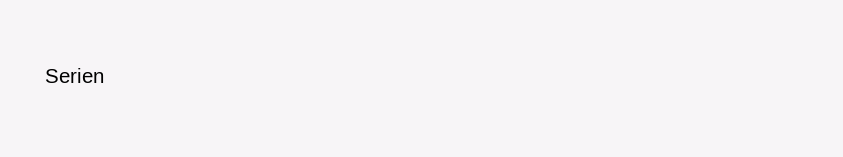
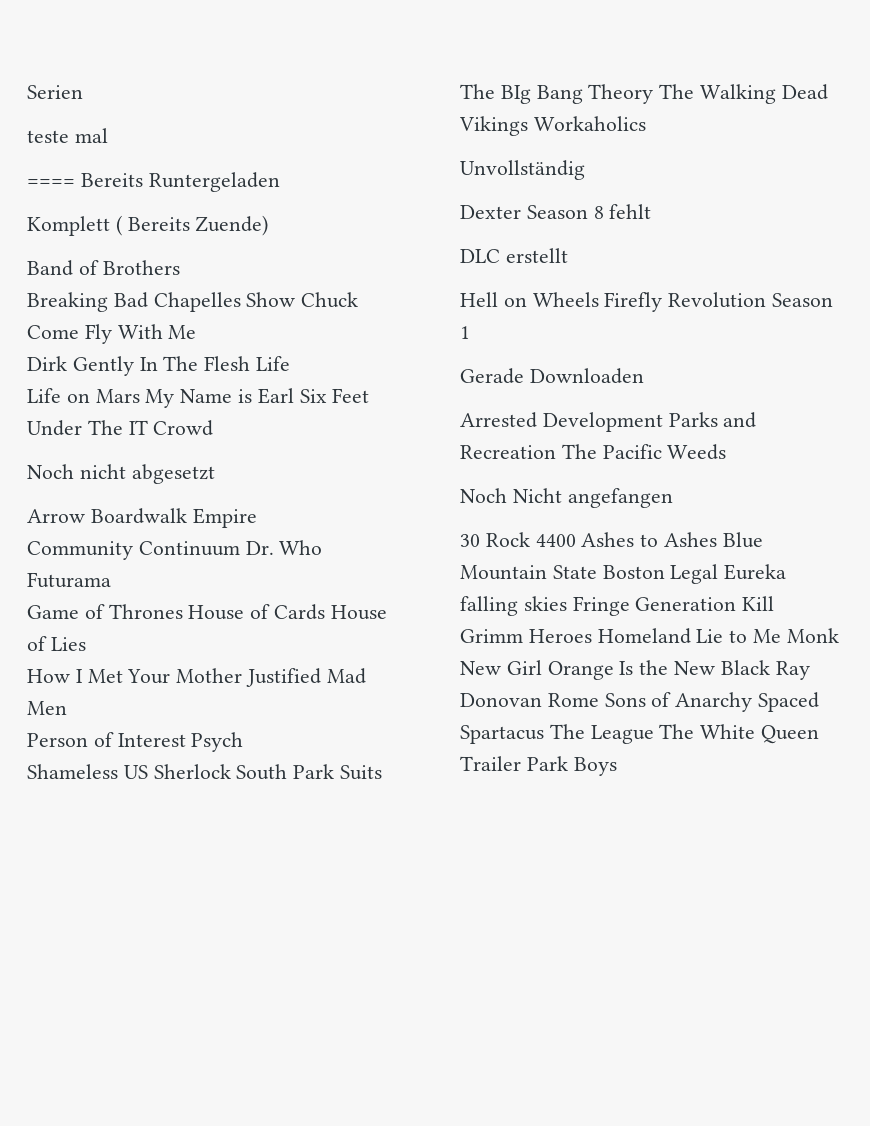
+ teste mal
+ ==== Bereits Runtergeladen
+ Komplett ( Bereits Zuende)
+ Band of Brothers
+ Breaking Bad Chapelles Show Chuck Come Fly With Me
+ Dirk Gently In The Flesh Life
+ Life on Mars My Name is Earl Six Feet Under The IT Crowd
+ Noch nicht abgesetzt
+ Arrow Boardwalk Empire
+ Community Continuum Dr. Who Futurama
+ Game of Thrones House of Cards House of Lies
+ How I Met Your Mother Justified Mad Men
+ Person of Interest Psych
+ Shameless US Sherlock South Park Suits The BIg Bang Theory The Walking Dead Vikings Workaholics
+ Unvollständig
+ Dexter Season 8 fehlt
+ DLC erstellt
+ Hell on Wheels Firefly Revolution Season 1
+ Gerade Downloaden
+ Arrested Development Parks and Recreation The Pacific Weeds
+ Noch Nicht angefangen
+ 30 Rock 4400 Ashes to Ashes Blue Mountain State Boston Legal Eureka falling skies Fringe Generation Kill Grimm Heroes Homeland Lie to Me Monk New Girl Orange Is the New Black Ray Donovan Rome Sons of Anarchy Spaced Spartacus The League The White Queen Trailer Park Boys

